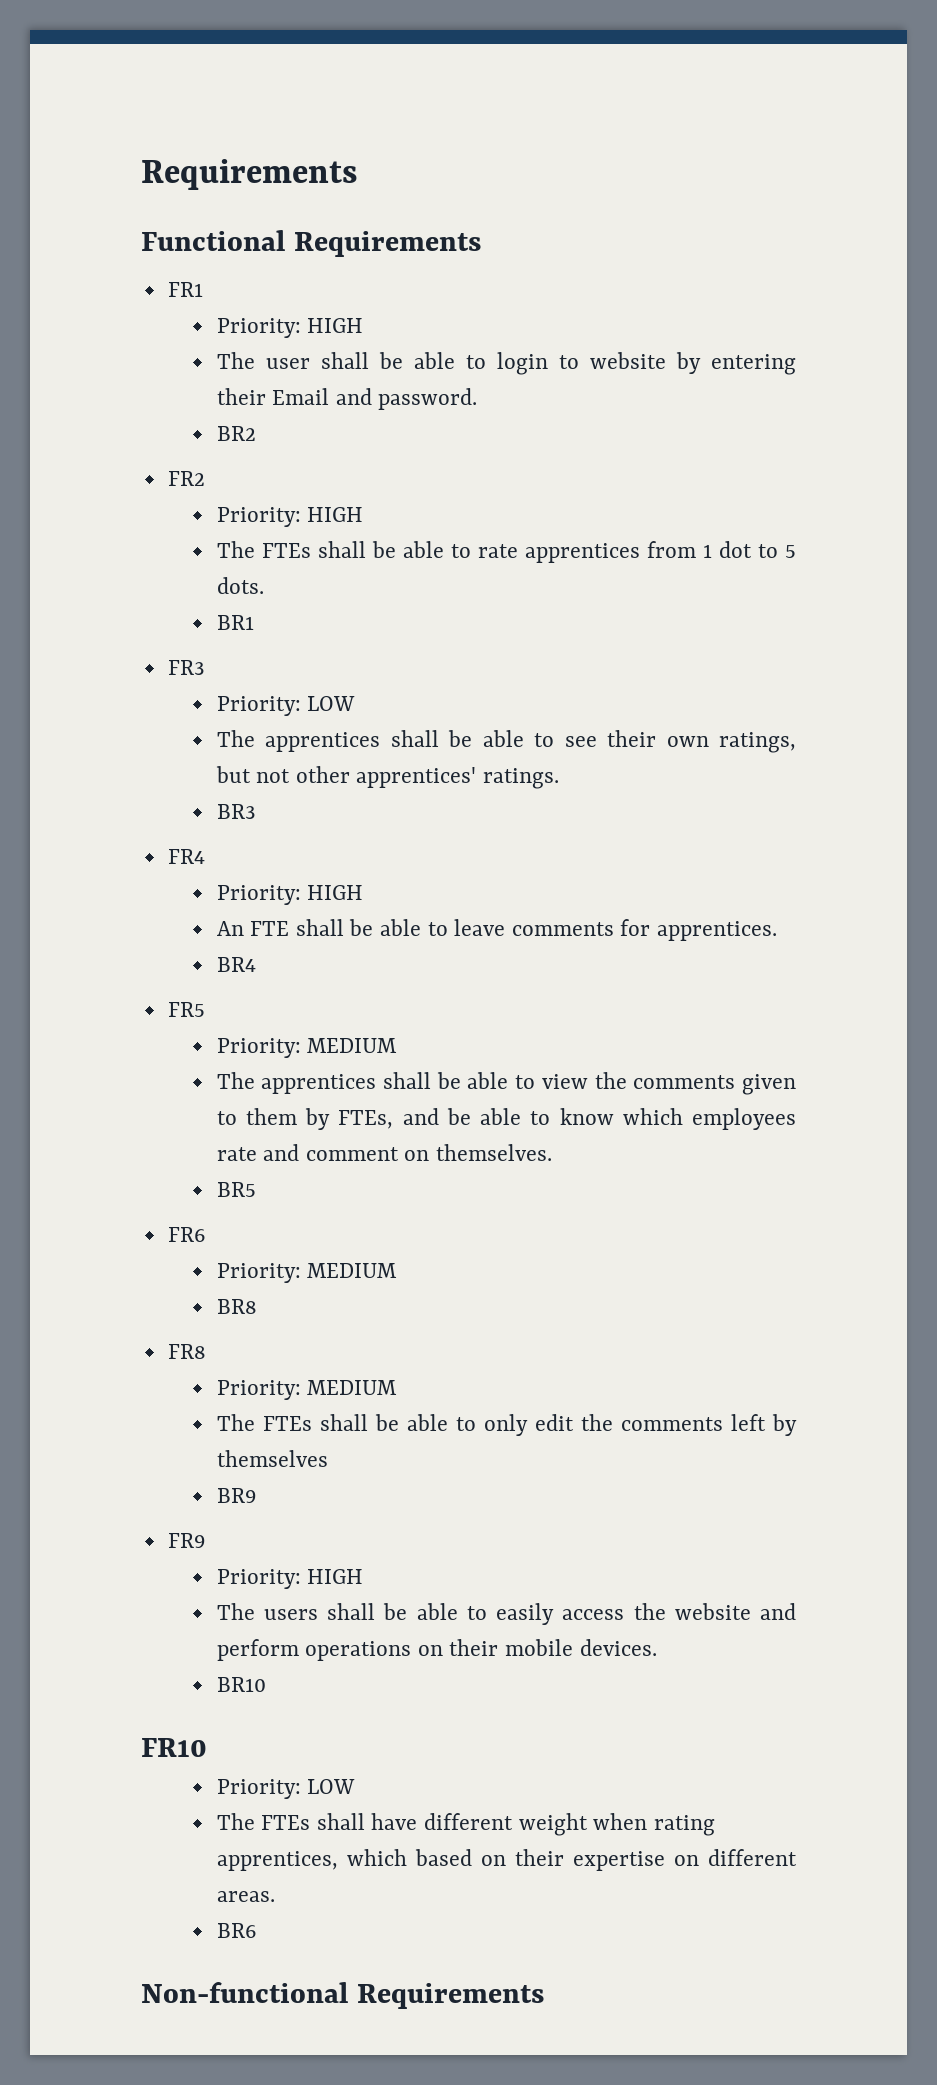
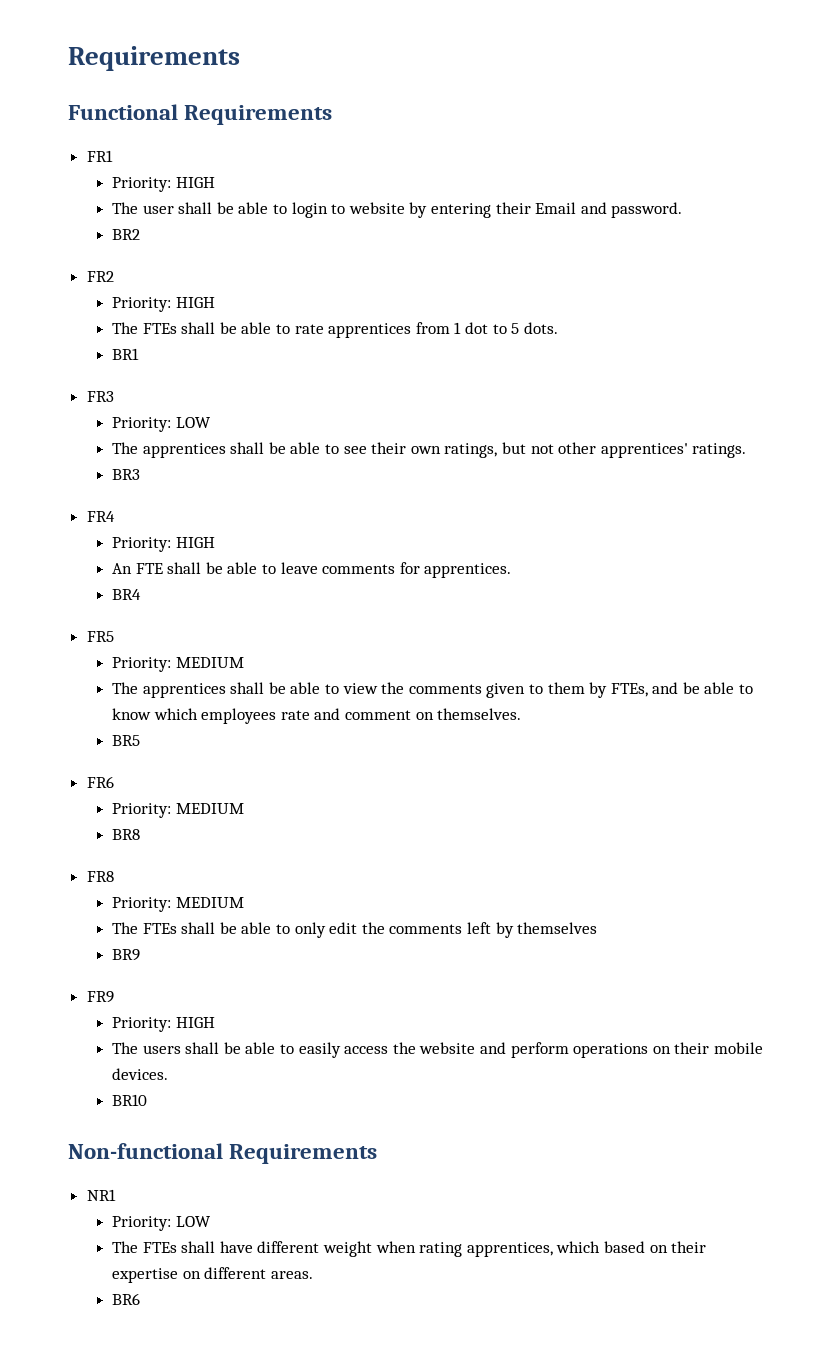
- FR10
+ Non-functional Requirements
+ NR1
- Non-functional Requirements

